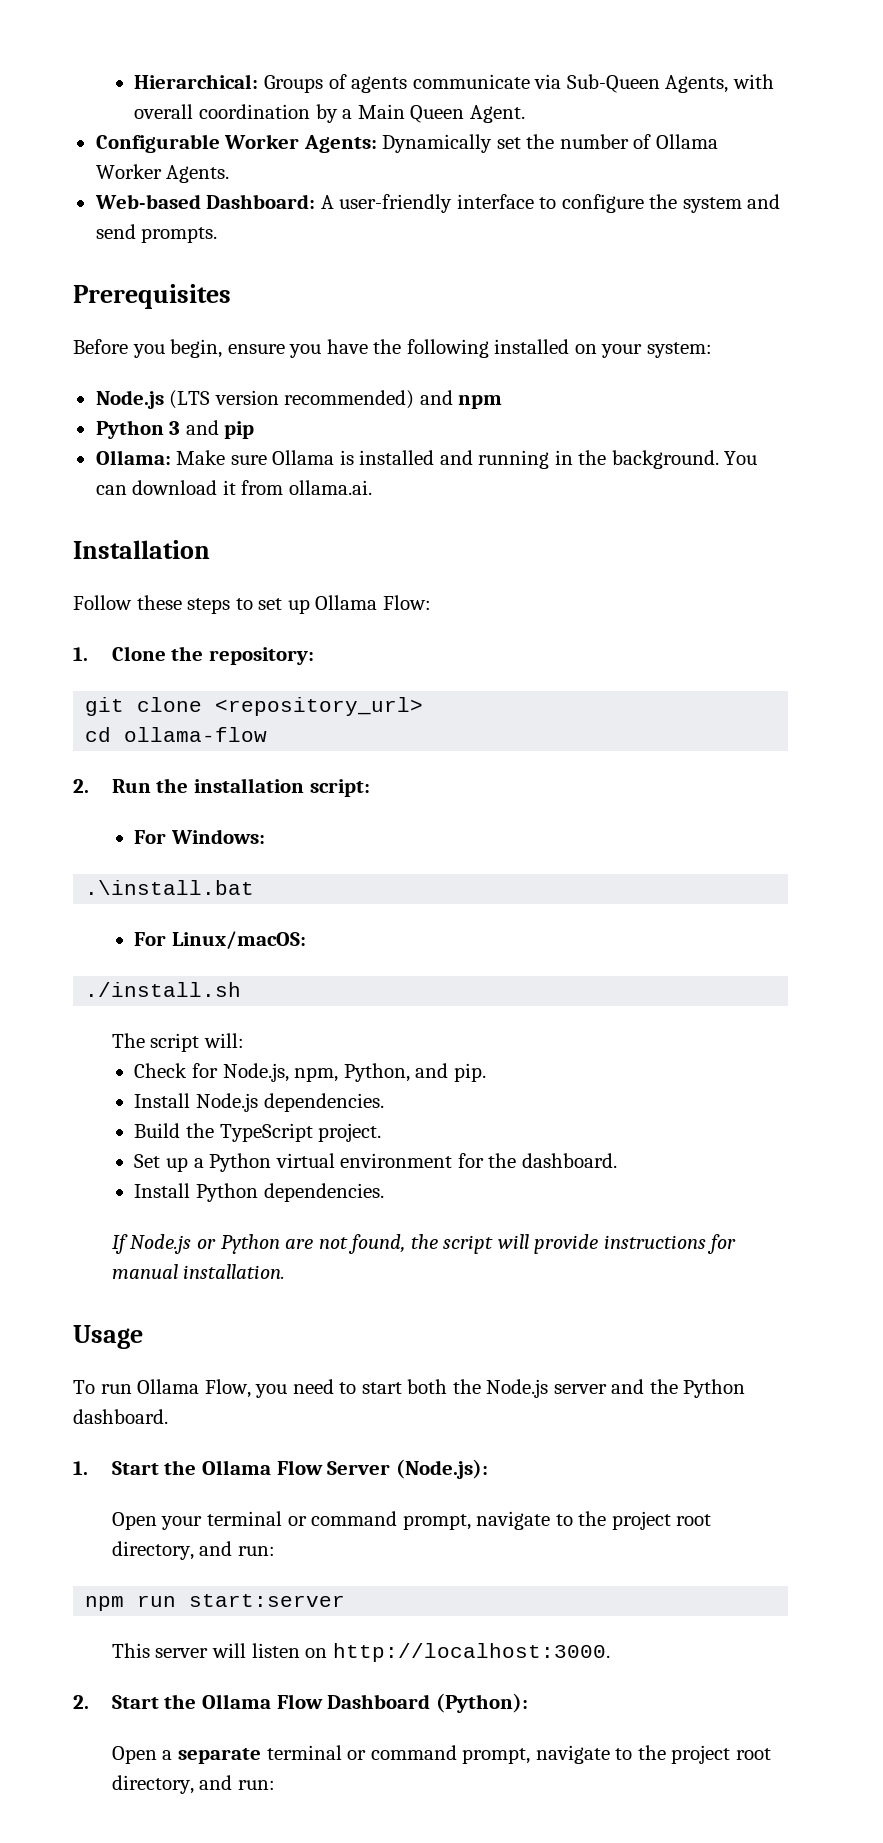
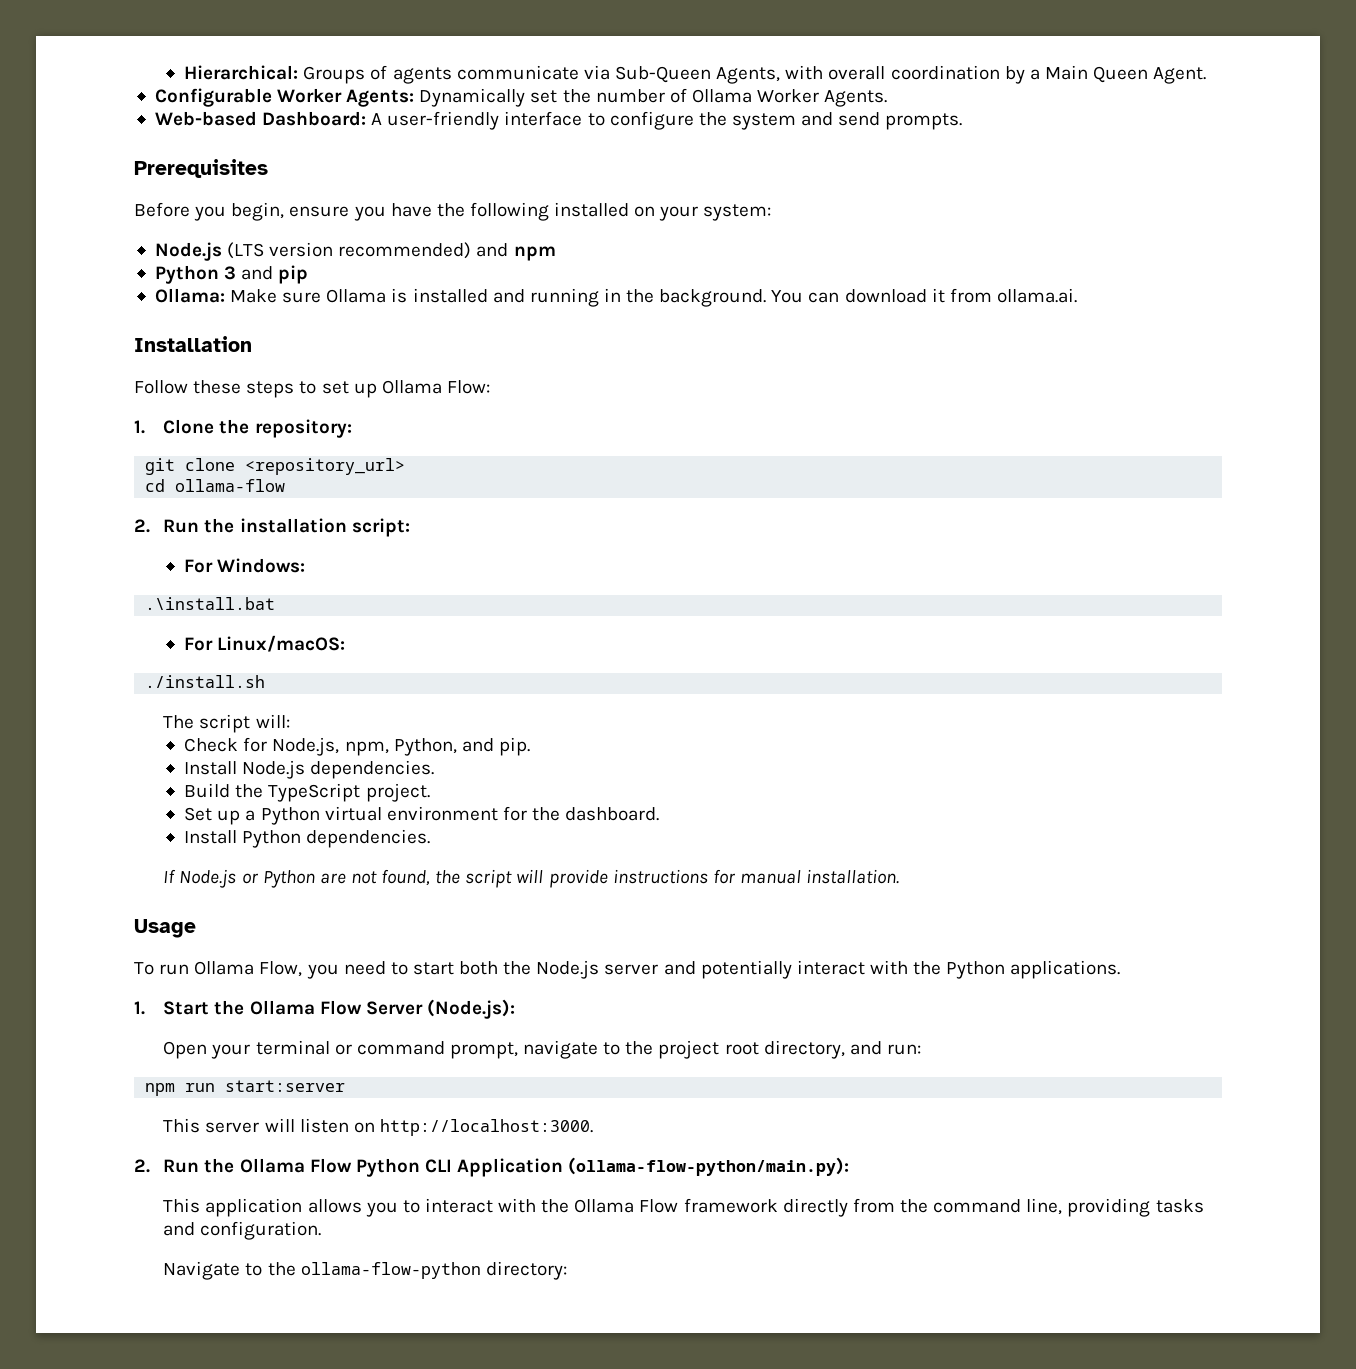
- To run Ollama Flow, you need to start both the Node.js server and the Python dashboard.
+ To run Ollama Flow, you need to start both the Node.js server and potentially interact with the Python applications.
- 2. Start the Ollama Flow Dashboard (Python):
- Open a separate terminal or command prompt, navigate to the project root directory, and run:
+ 2. Run the Ollama Flow Python CLI Application (ollama-flow-python/main.py):
+ This application allows you to interact with the Ollama Flow framework directly from the command line, providing tasks and configuration.
+ Navigate to the ollama-flow-python directory:

